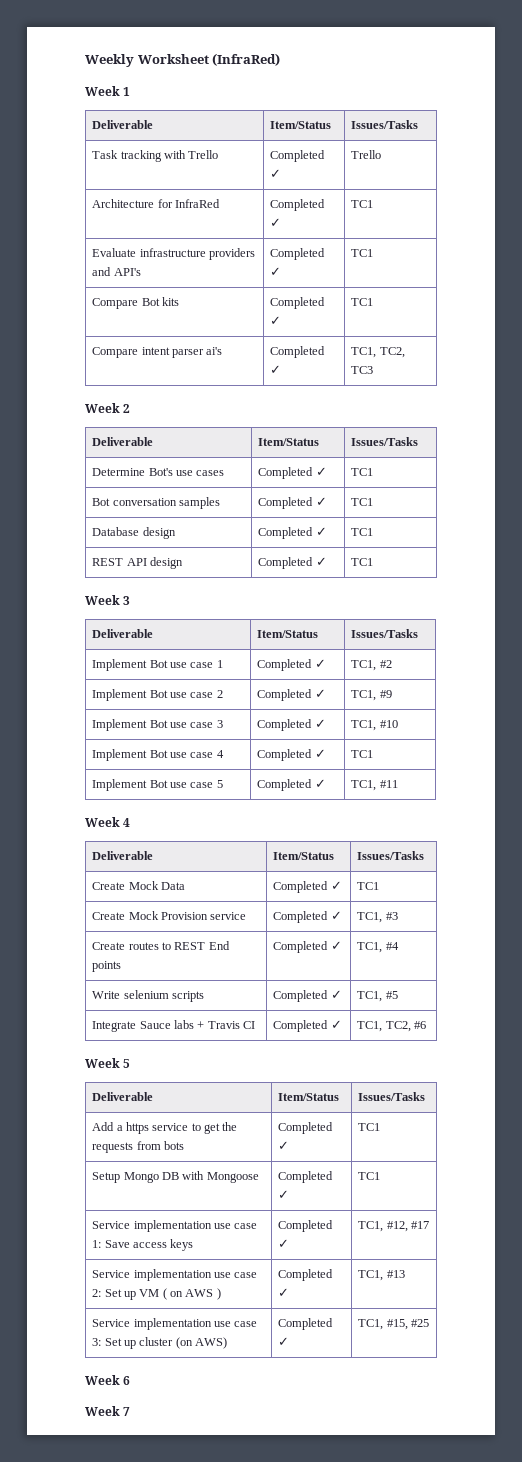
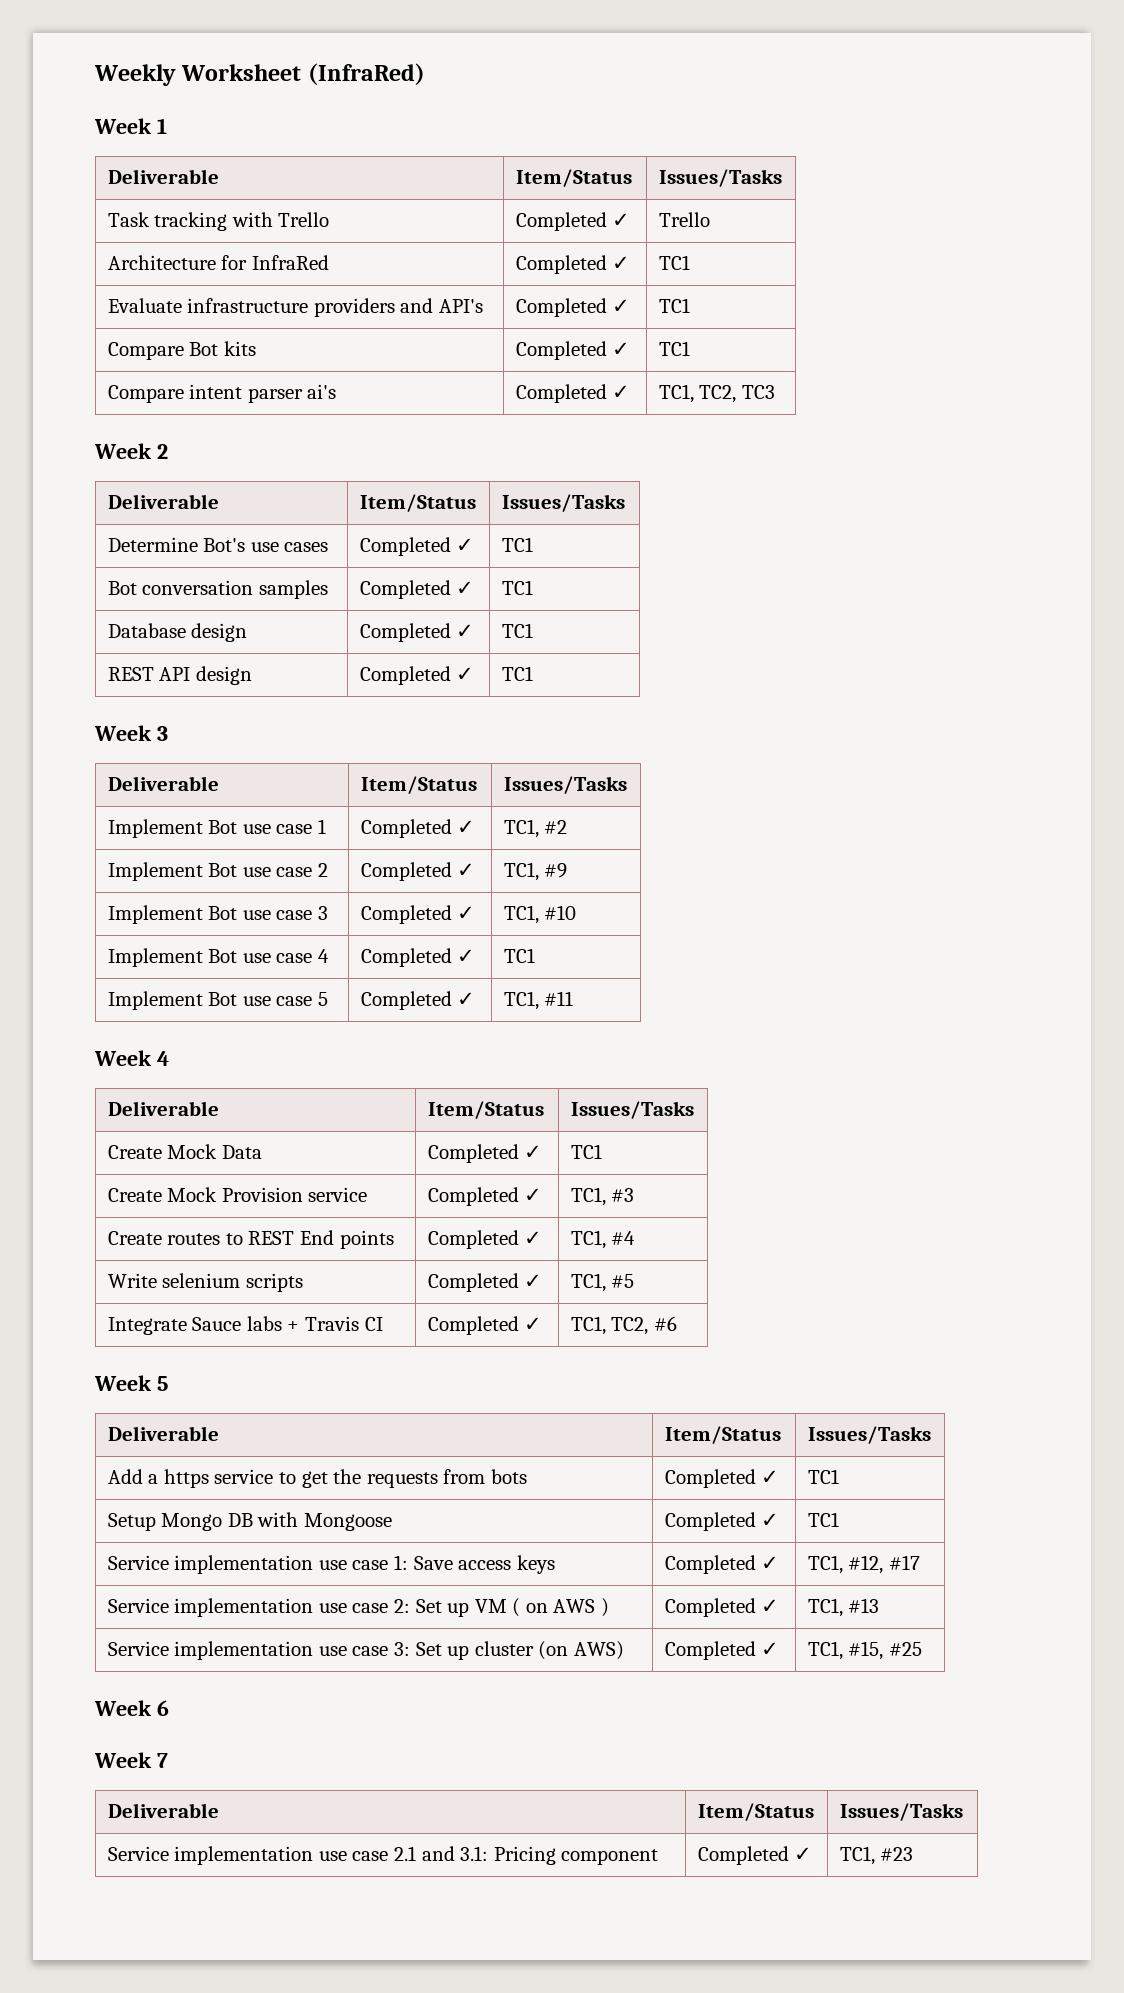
  Week 7
+ Deliverable | Item/Status | Issues/Tasks
+ Service implementation use case 2.1 and 3.1: Pricing component | Completed ✓ | TC1, #23

